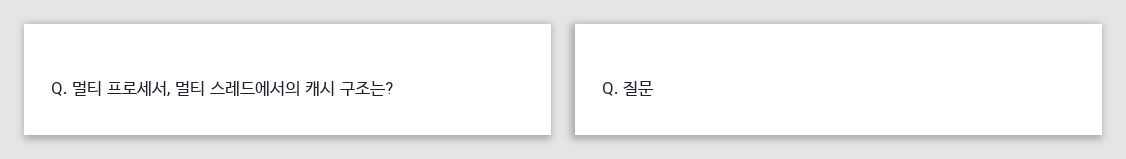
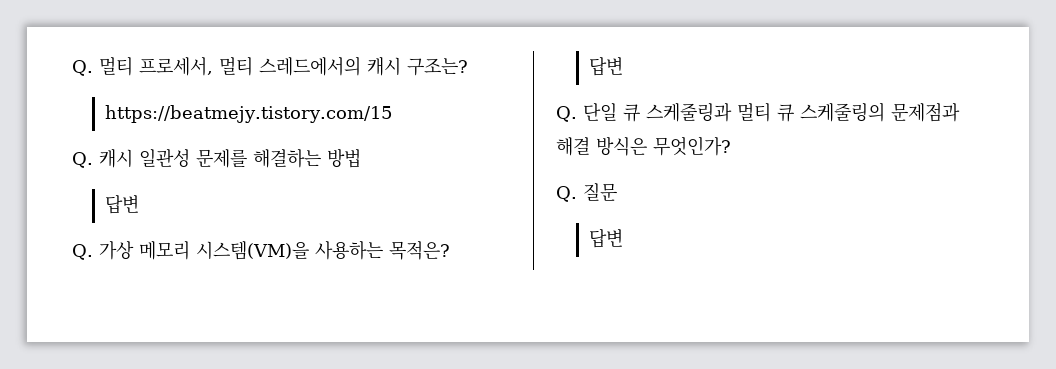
+ https://beatmejy.tistory.com/15
+ Q. 캐시 일관성 문제를 해결하는 방법
+ 답변
+ Q. 가상 메모리 시스템(VM)을 사용하는 목적은?
+ 답변
+ Q. 단일 큐 스케줄링과 멀티 큐 스케줄링의 문제점과 해결 방식은 무엇인가?
  Q. 질문
+ 답변

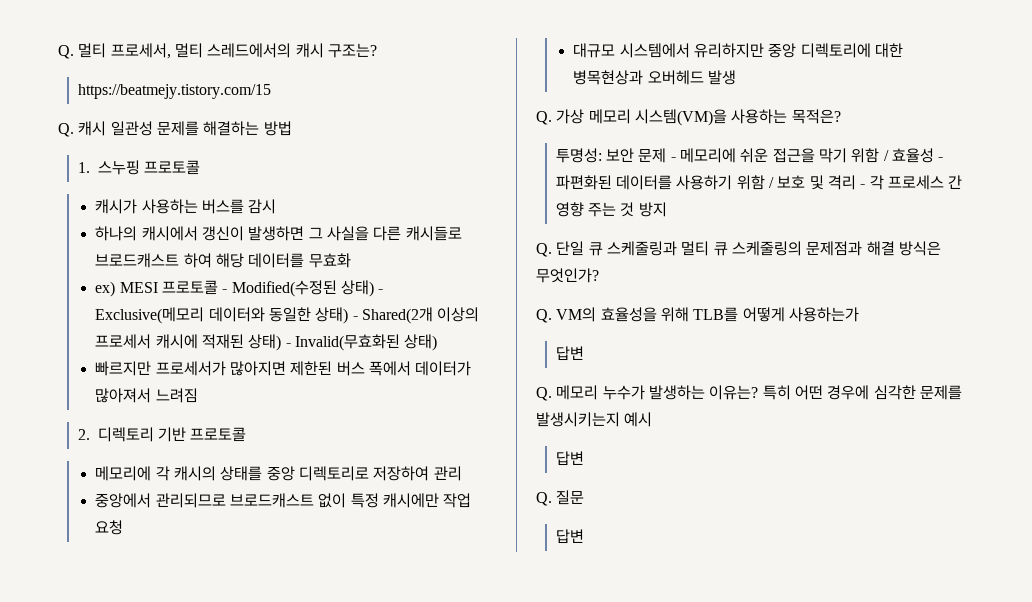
  Q. 캐시 일관성 문제를 해결하는 방법
- 답변
+ 1. 스누핑 프로토콜
+ 캐시가 사용하는 버스를 감시
+ 하나의 캐시에서 갱신이 발생하면 그 사실을 다른 캐시들로 브로드캐스트 하여 해당 데이터를 무효화
+ ex) MESI 프로토콜 - Modified(수정된 상태) - Exclusive(메모리 데이터와 동일한 상태) - Shared(2개 이상의 프로세서 캐시에 적재된 상태) - Invalid(무효화된 상태)
+ 빠르지만 프로세서가 많아지면 제한된 버스 폭에서 데이터가 많아져서 느려짐
+ 2. 디렉토리 기반 프로토콜
+ 메모리에 각 캐시의 상태를 중앙 디렉토리로 저장하여 관리
+ 중앙에서 관리되므로 브로드캐스트 없이 특정 캐시에만 작업 요청
+ 대규모 시스템에서 유리하지만 중앙 디렉토리에 대한 병목현상과 오버헤드 발생
  Q. 가상 메모리 시스템(VM)을 사용하는 목적은?
- 답변
+ 투명성: 보안 문제 - 메모리에 쉬운 접근을 막기 위함 / 효율성 - 파편화된 데이터를 사용하기 위함 / 보호 및 격리 - 각 프로세스 간 영향 주는 것 방지
+ Q. VM의 효율성을 위해 TLB를 어떻게 사용하는가
+ 답변
+ Q. 메모리 누수가 발생하는 이유는? 특히 어떤 경우에 심각한 문제를 발생시키는지 예시
+ 답변

